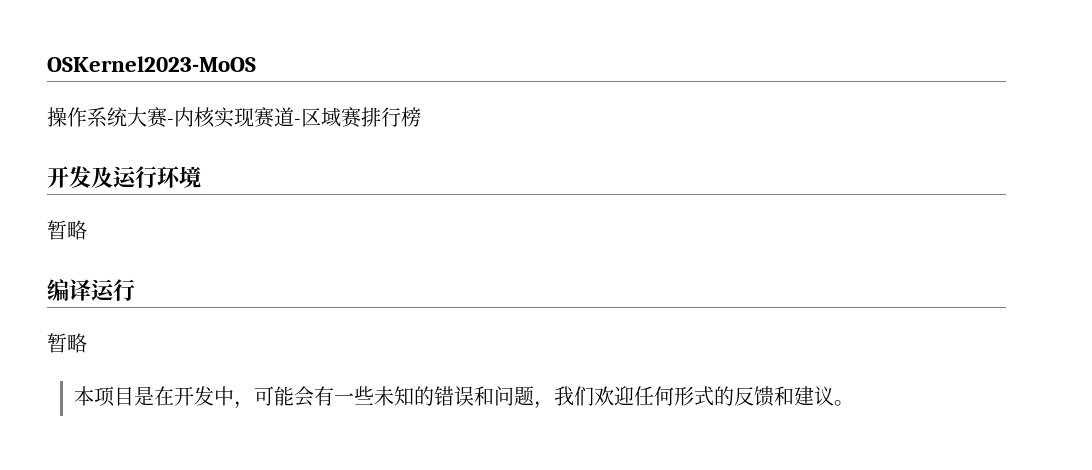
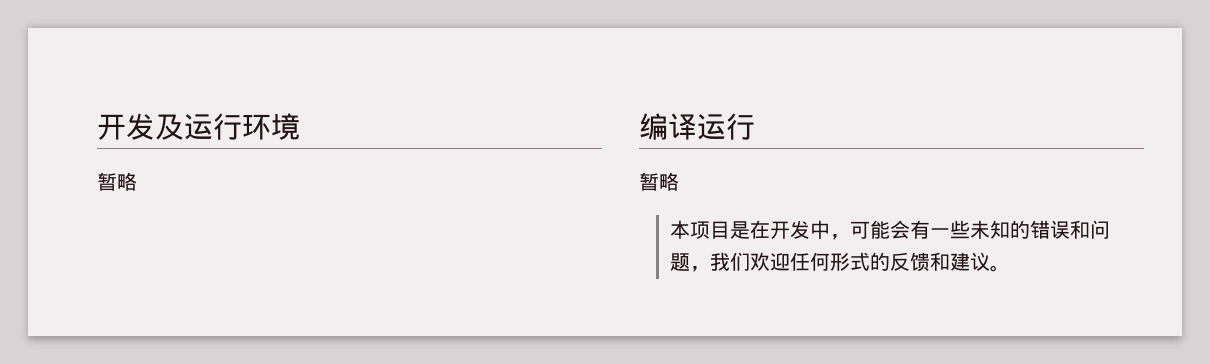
- OSKernel2023-MoOS
- 操作系统大赛-内核实现赛道-区域赛排行榜

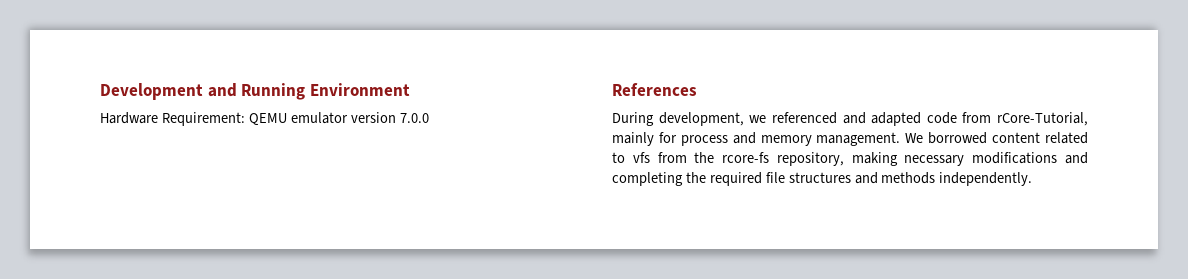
- 开发及运行环境
- 暂略
- 编译运行
- 暂略
- 本项目是在开发中，可能会有一些未知的错误和问题，我们欢迎任何形式的反馈和建议。
+ Development and Running Environment
+ Hardware Requirement: QEMU emulator version 7.0.0
+ References
+ During development, we referenced and adapted code from rCore-Tutorial, mainly for process and memory management. We borrowed content related to vfs from the rcore-fs repository, making necessary modifications and completing the required file structures and methods independently.

